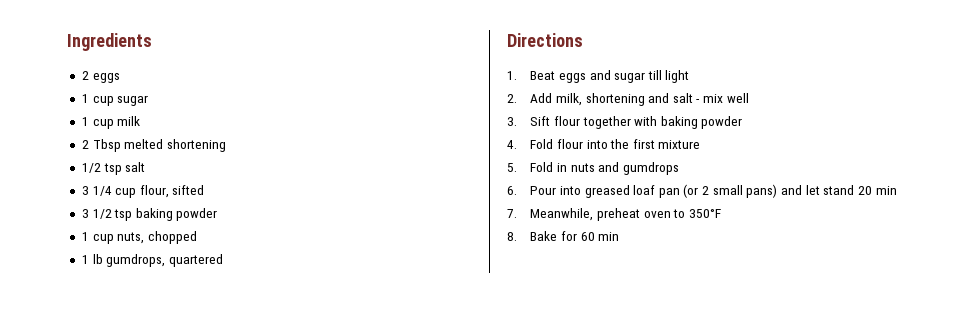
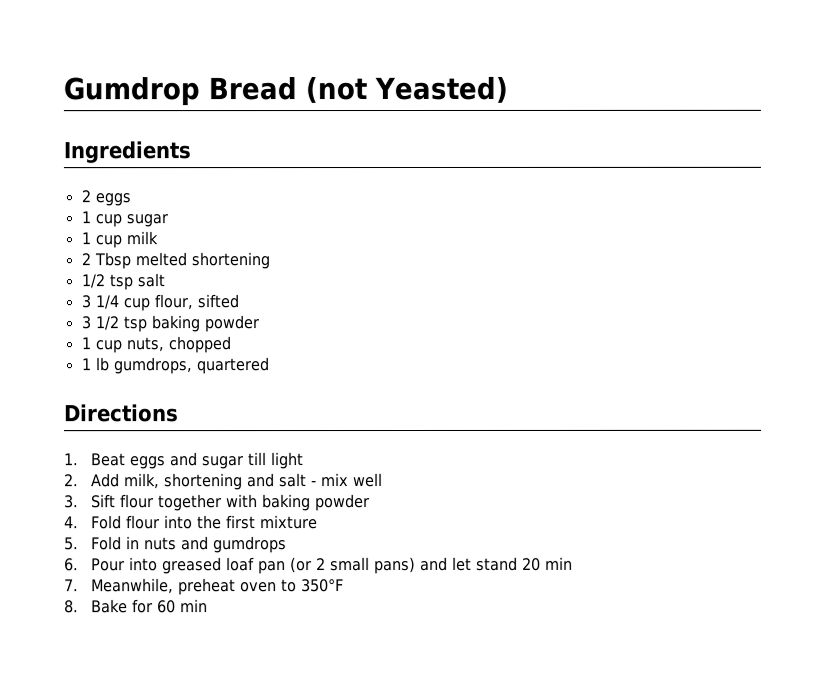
+ Gumdrop Bread (not Yeasted)

